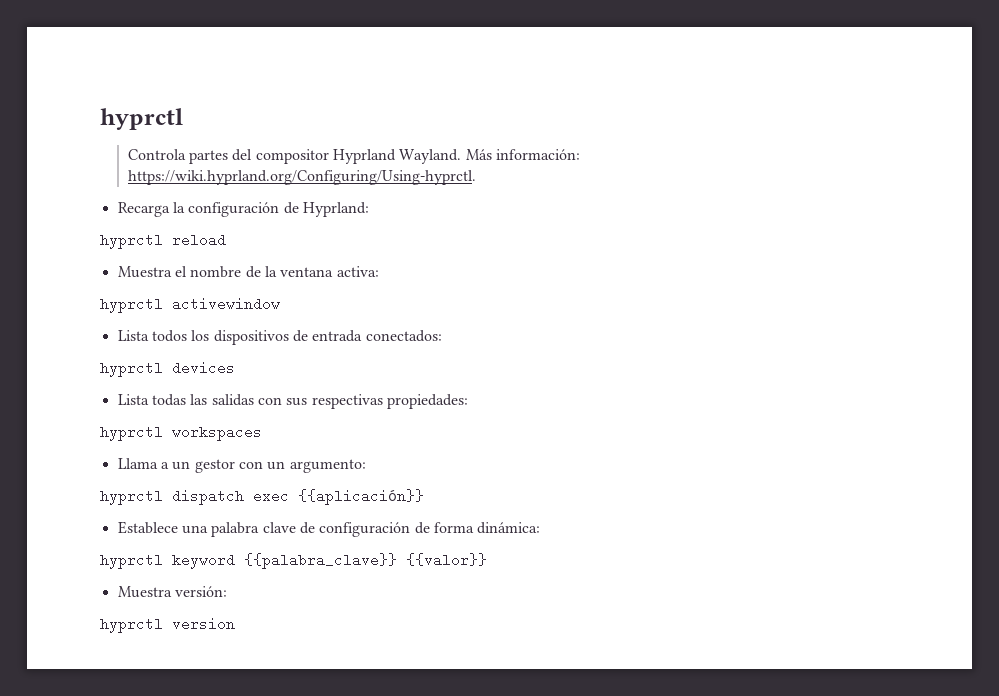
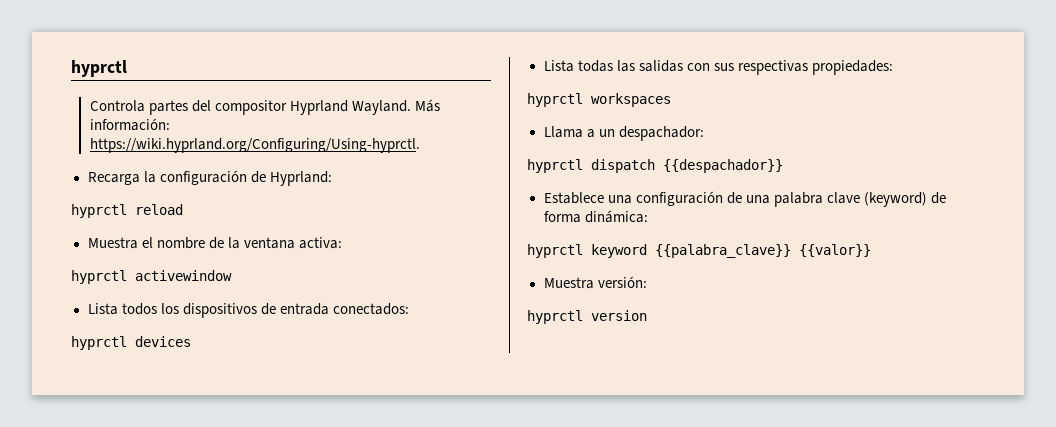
- Llama a un gestor con un argumento:
+ Llama a un despachador:
- hyprctl dispatch exec {{aplicación}}
+ hyprctl dispatch {{despachador}}
- Establece una palabra clave de configuración de forma dinámica:
+ Establece una configuración de una palabra clave (keyword) de forma dinámica:

